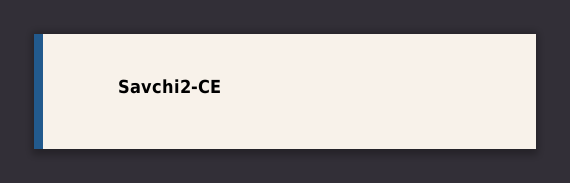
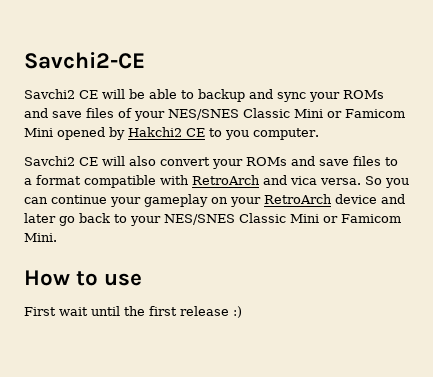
+ Savchi2 CE will be able to backup and sync your ROMs and save files of your NES/SNES Classic Mini or Famicom Mini opened by Hakchi2 CE to you computer.
+ Savchi2 CE will also convert your ROMs and save files to a format compatible with RetroArch and vica versa. So you can continue your gameplay on your RetroArch device and later go back to your NES/SNES Classic Mini or Famicom Mini.
+ How to use
+ First wait until the first release :)

